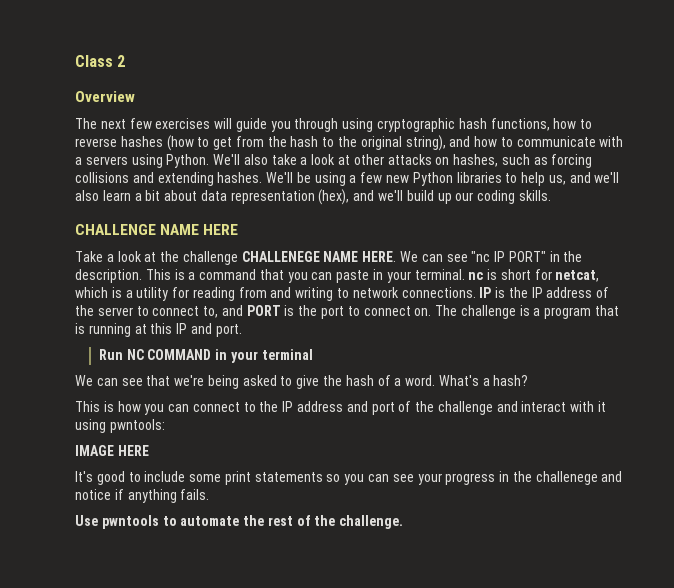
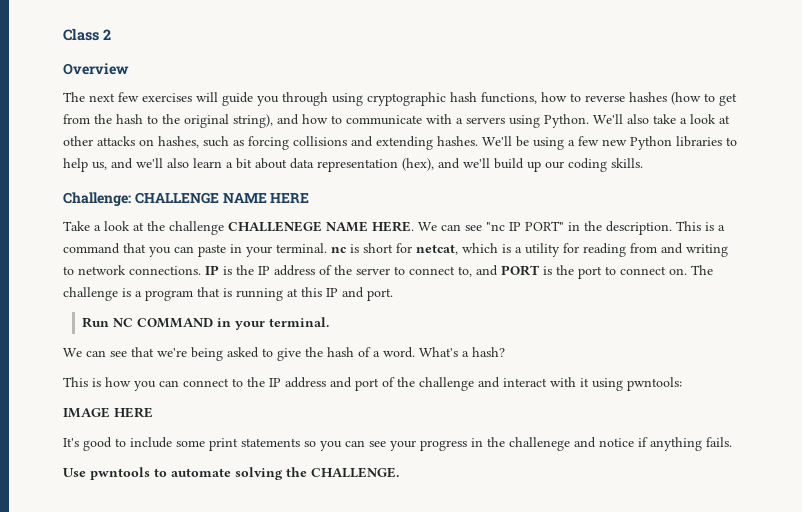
- CHALLENGE NAME HERE
+ Challenge: CHALLENGE NAME HERE
- Run NC COMMAND in your terminal
+ Run NC COMMAND in your terminal.
- Use pwntools to automate the rest of the challenge.
+ Use pwntools to automate solving the CHALLENGE.

